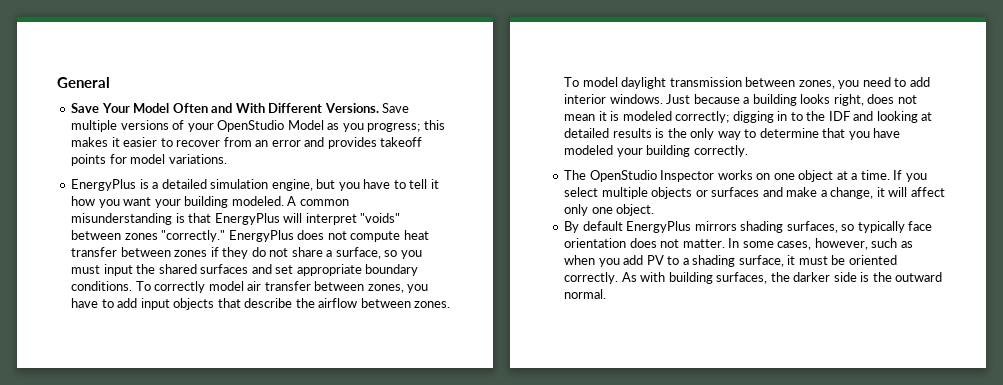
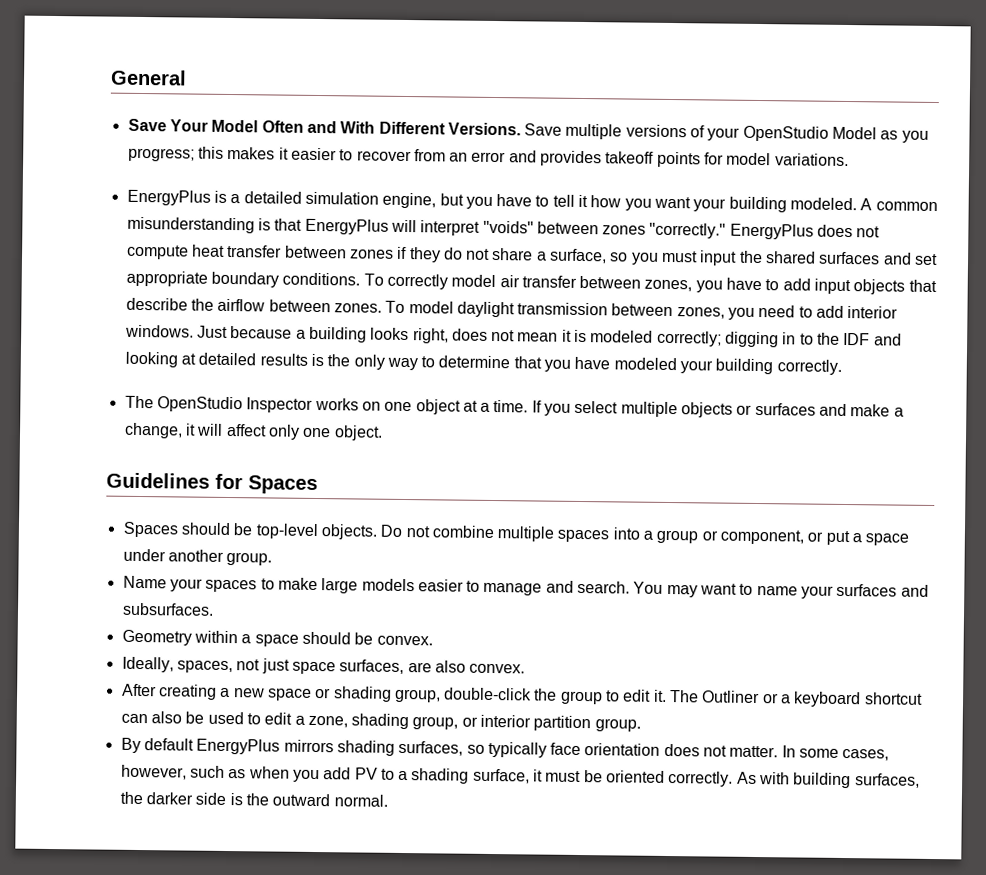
+ Guidelines for Spaces
+ Spaces should be top-level objects. Do not combine multiple spaces into a group or component, or put a space under another group.
+ Name your spaces to make large models easier to manage and search. You may want to name your surfaces and subsurfaces.
+ Geometry within a space should be convex.
+ Ideally, spaces, not just space surfaces, are also convex.
+ After creating a new space or shading group, double-click the group to edit it. The Outliner or a keyboard shortcut can also be used to edit a zone, shading group, or interior partition group.

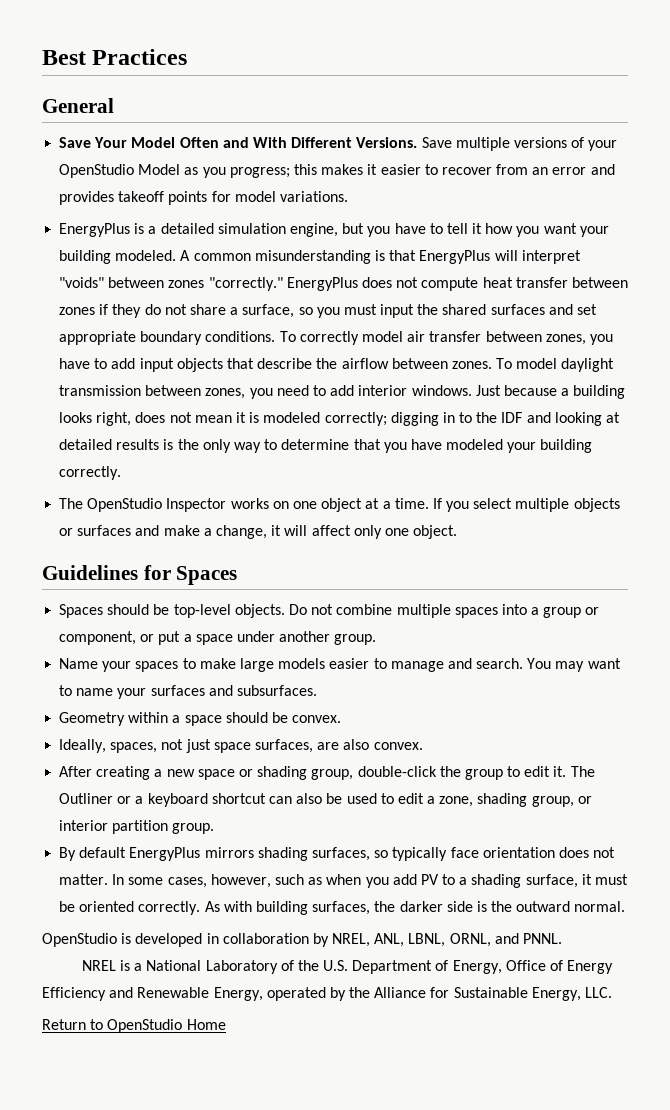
+ Best Practices
+ OpenStudio is developed in collaboration by NREL, ANL, LBNL, ORNL, and PNNL.
+ NREL is a National Laboratory of the U.S. Department of Energy, Office of Energy Efficiency and Renewable Energy, operated by the Alliance for Sustainable Energy, LLC.
+ Return to OpenStudio Home

